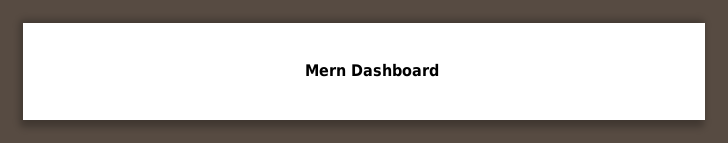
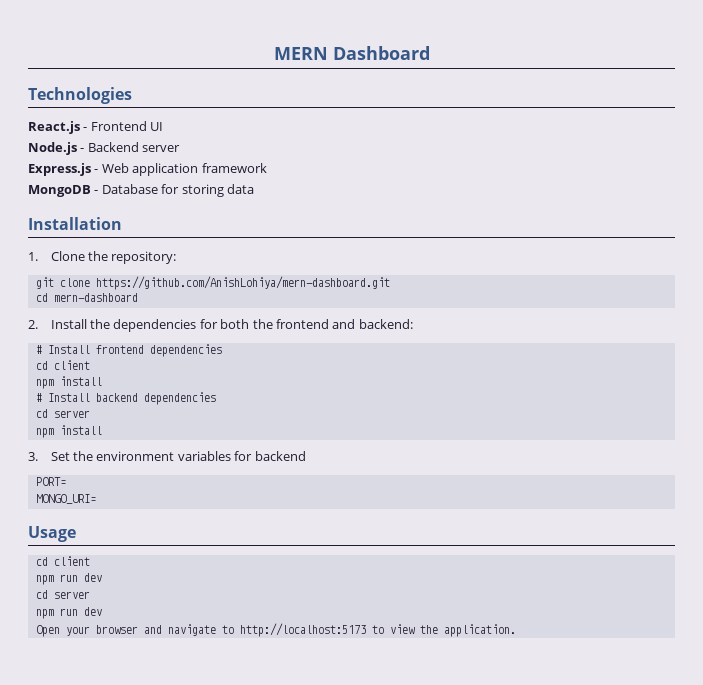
- Mern Dashboard
+ MERN Dashboard
+ Technologies
+ React.js - Frontend UI
+ Node.js - Backend server
+ Express.js - Web application framework
+ MongoDB - Database for storing data
+ Installation
+ 1. Clone the repository:
+ git clone https://github.com/AnishLohiya/mern-dashboard.git
+ cd mern-dashboard
+ 2. Install the dependencies for both the frontend and backend:
+ # Install frontend dependencies
+ cd client
+ npm install
+ # Install backend dependencies
+ cd server
+ npm install
+ 3. Set the environment variables for backend
+ PORT=
+ MONGO_URI=
+ Usage
+ cd client
+ npm run dev
+ cd server
+ npm run dev
+ Open your browser and navigate to http://localhost:5173 to view the application.

